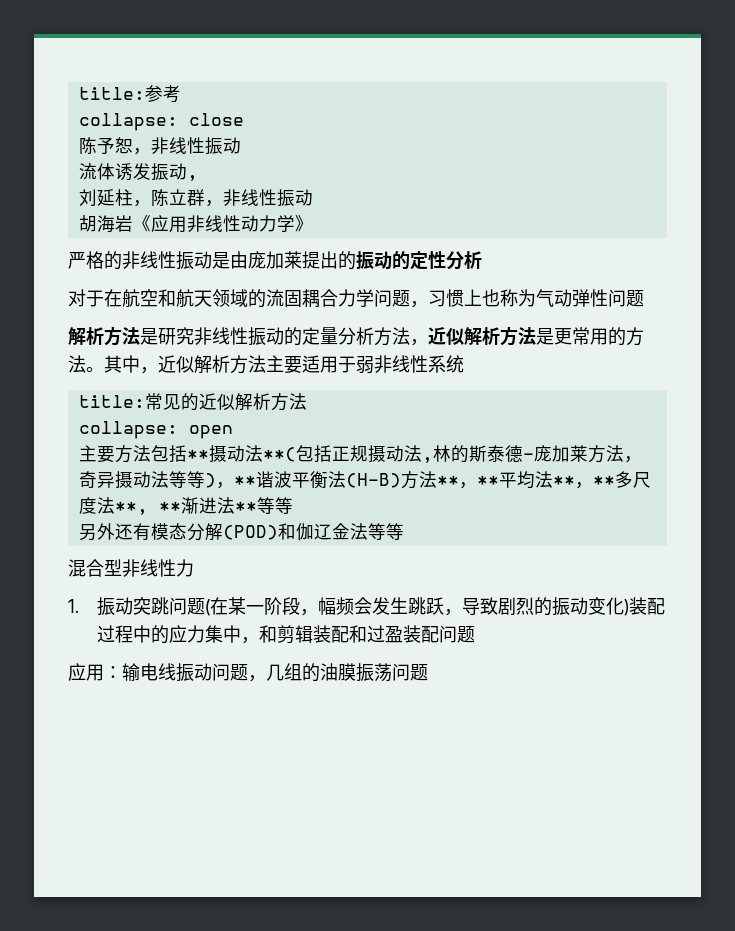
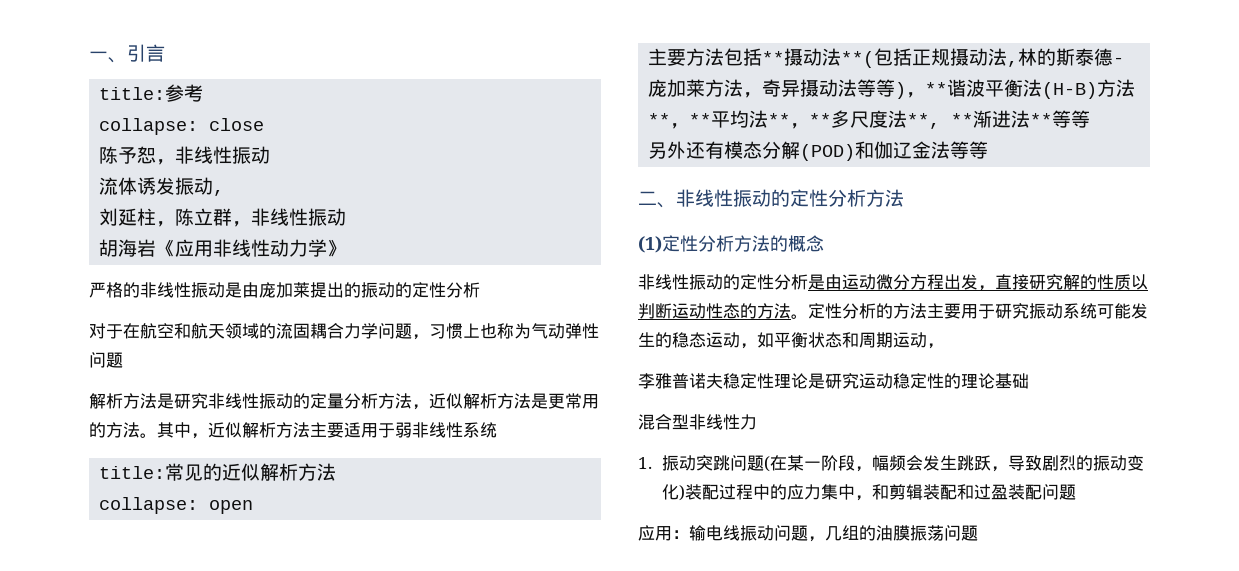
+ 一、引言
+ 二、非线性振动的定性分析方法
+ (1)定性分析方法的概念
+ 非线性振动的定性分析是由运动微分方程出发，直接研究解的性质以判断运动性态的方法。定性分析的方法主要用于研究振动系统可能发生的稳态运动，如平衡状态和周期运动，
+ 李雅普诺夫稳定性理论是研究运动稳定性的理论基础

